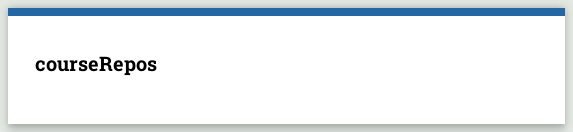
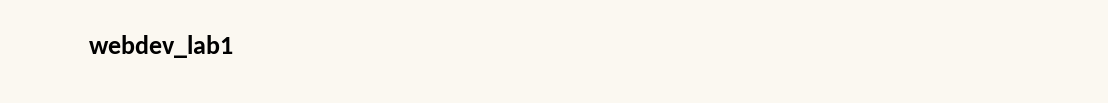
- courseRepos
+ webdev_lab1

